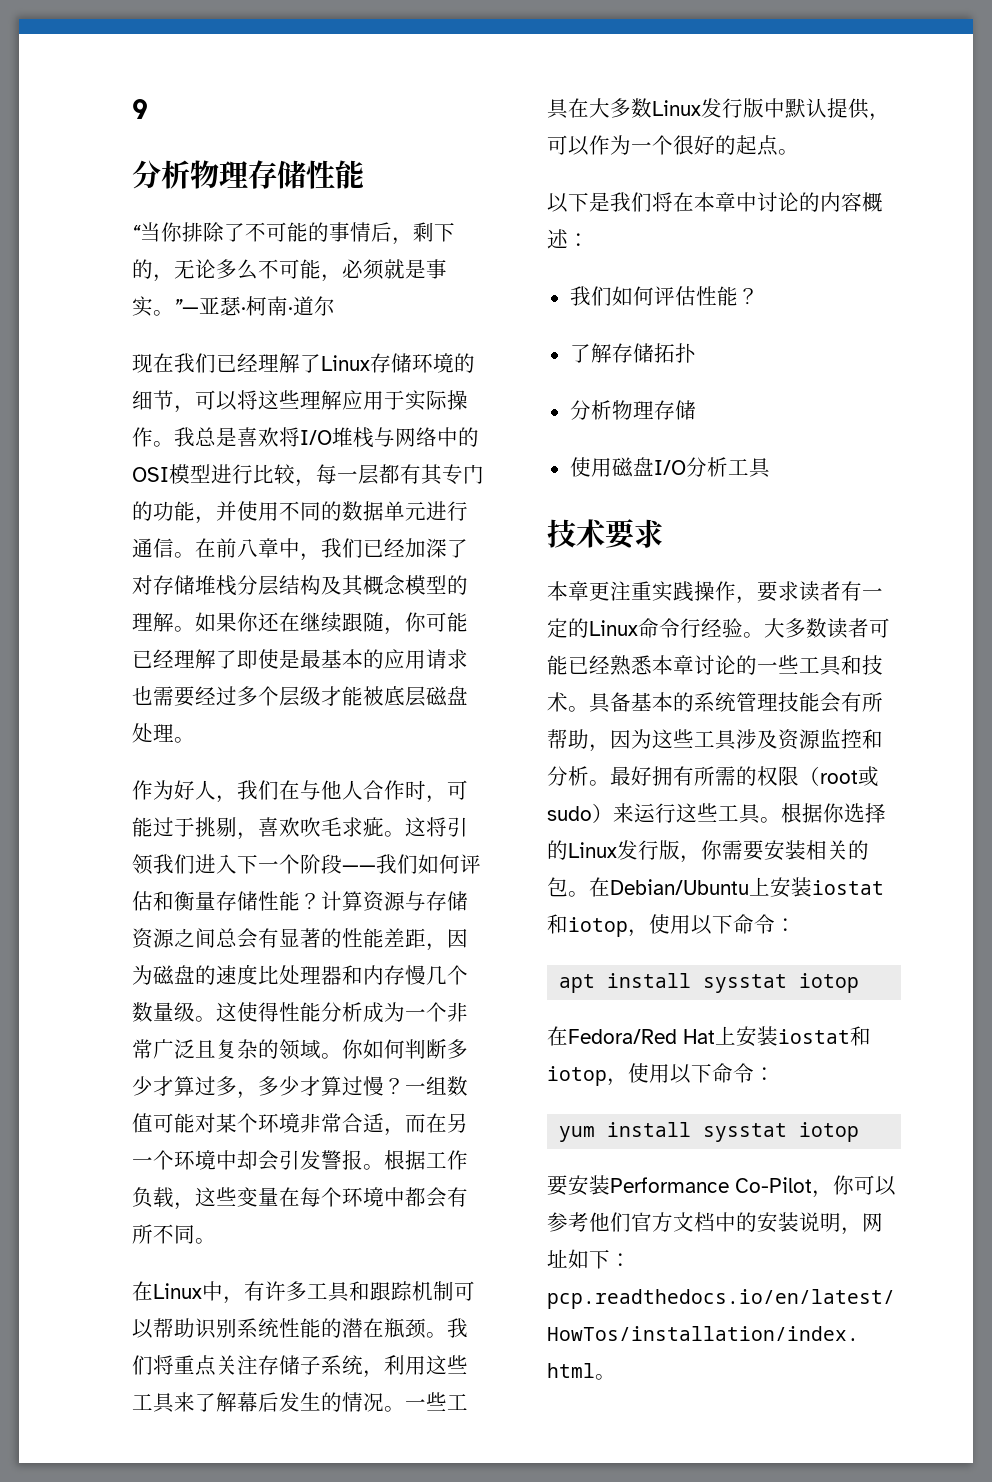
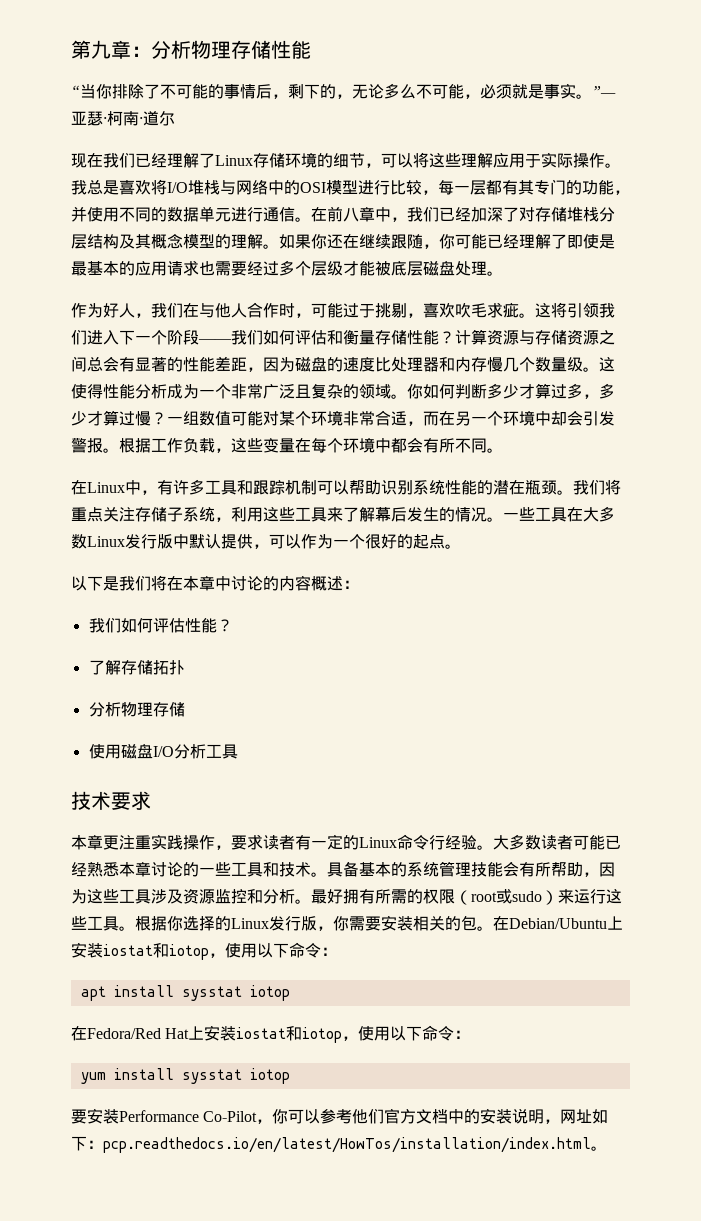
- 9
- 分析物理存储性能
+ 第九章：分析物理存储性能

